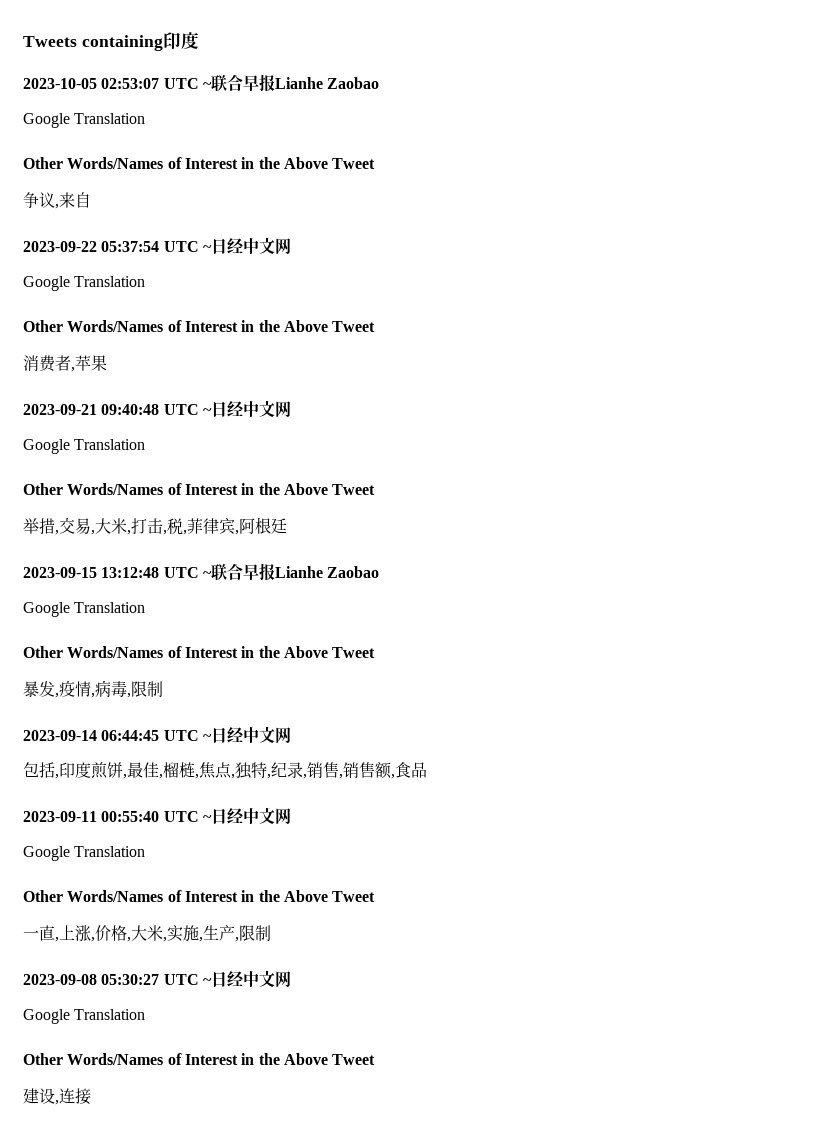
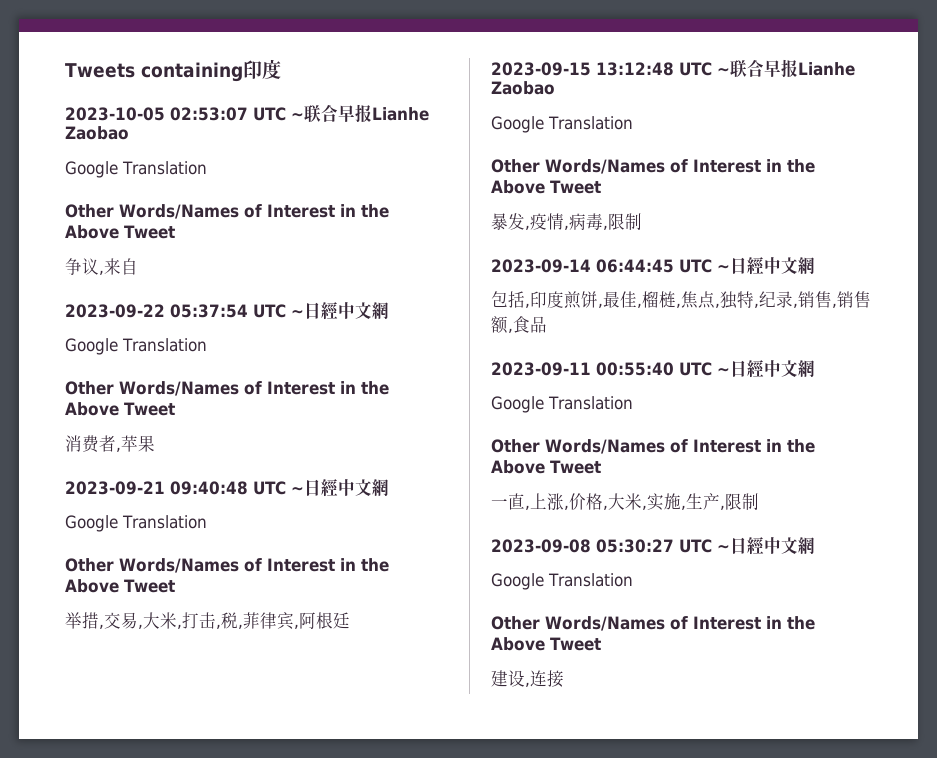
- 2023-09-22 05:37:54 UTC ~日经中文网
+ 2023-09-22 05:37:54 UTC ~日經中文網
- 2023-09-21 09:40:48 UTC ~日经中文网
+ 2023-09-21 09:40:48 UTC ~日經中文網
- 2023-09-14 06:44:45 UTC ~日经中文网
+ 2023-09-14 06:44:45 UTC ~日經中文網
- 2023-09-11 00:55:40 UTC ~日经中文网
+ 2023-09-11 00:55:40 UTC ~日經中文網
- 2023-09-08 05:30:27 UTC ~日经中文网
+ 2023-09-08 05:30:27 UTC ~日經中文網

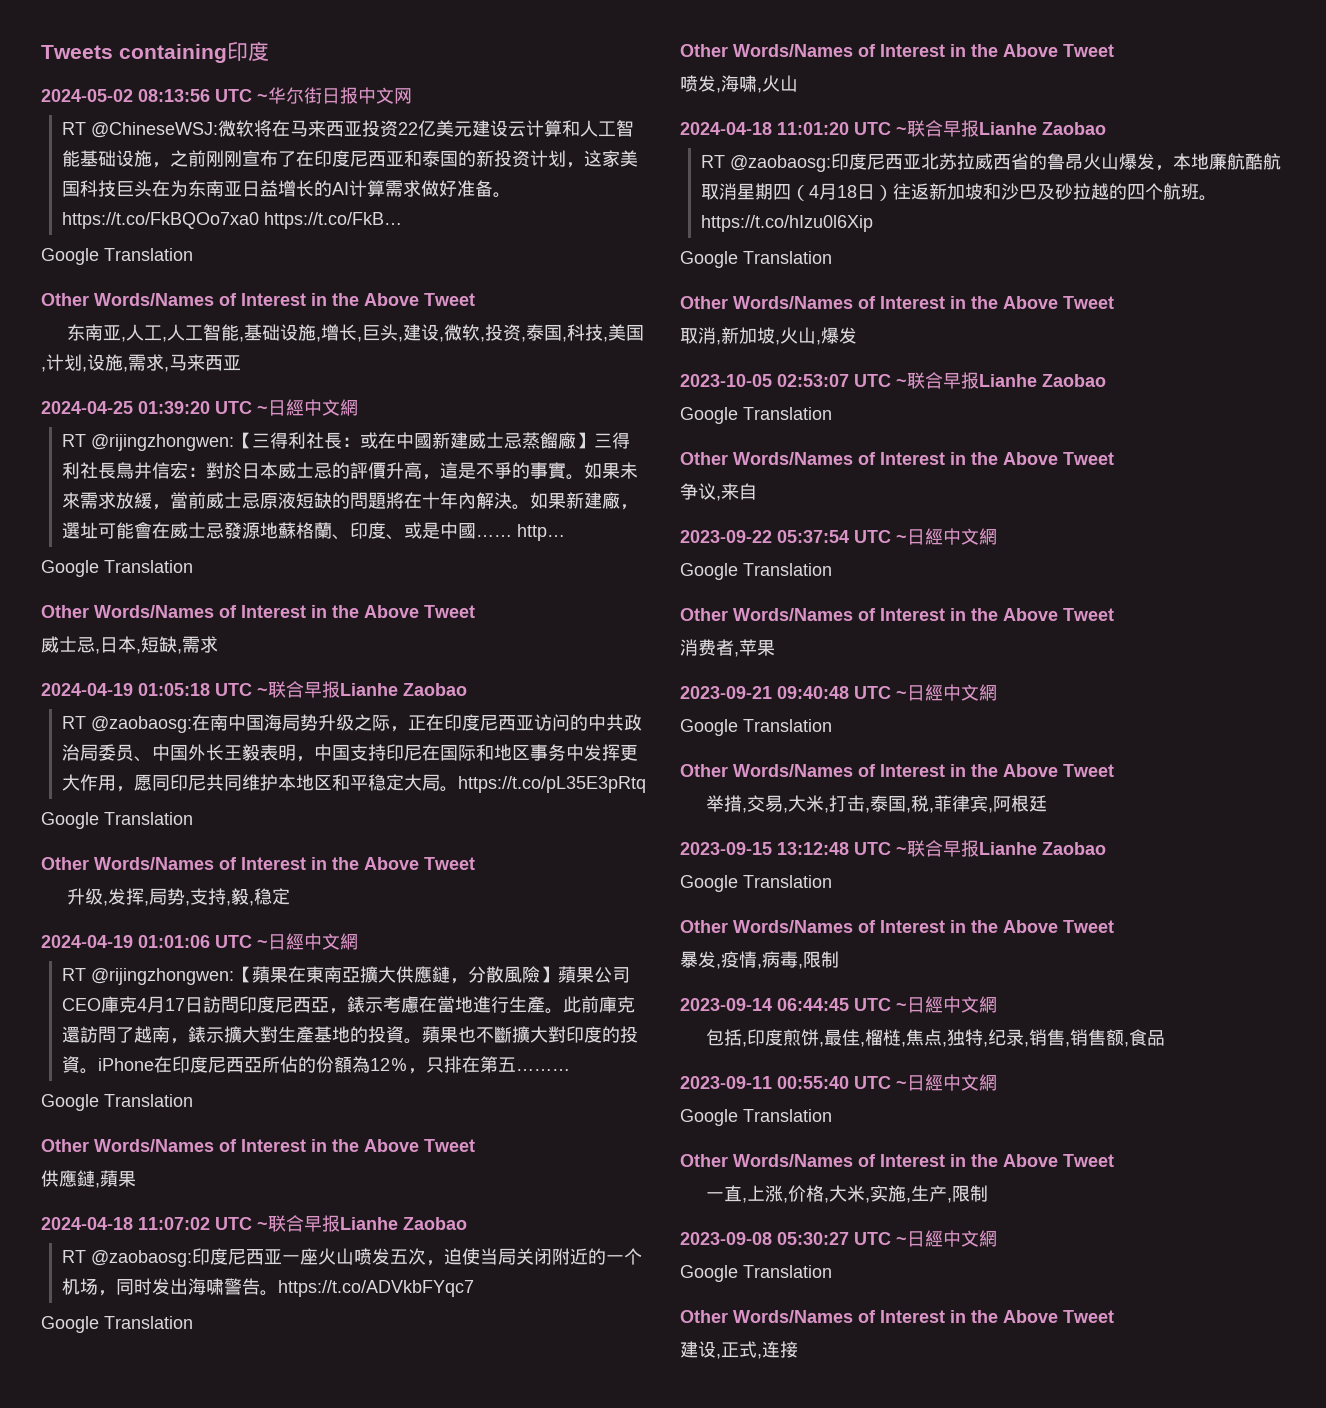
+ 2024-05-02 08:13:56 UTC ~华尔街日报中文网
+ RT @ChineseWSJ:微软将在马来西亚投资22亿美元建设云计算和人工智能基础设施，之前刚刚宣布了在印度尼西亚和泰国的新投资计划，这家美国科技巨头在为东南亚日益增长的AI计算需求做好准备。https://t.co/FkBQOo7xa0 https://t.co/FkB…
+ Google Translation
+ Other Words/Names of Interest in the Above Tweet
+ 东南亚,人工,人工智能,基础设施,增长,巨头,建设,微软,投资,泰国,科技,美国,计划,设施,需求,马来西亚
+ 2024-04-25 01:39:20 UTC ~日經中文網
+ RT @rijingzhongwen:【三得利社長：或在中國新建威士忌蒸餾廠】三得利社長鳥井信宏：對於日本威士忌的評價升高，這是不爭的事實。如果未來需求放緩，當前威士忌原液短缺的問題將在十年內解決。如果新建廠，選址可能會在威士忌發源地蘇格蘭、印度、或是中國…… http…
+ Google Translation
+ Other Words/Names of Interest in the Above Tweet
+ 威士忌,日本,短缺,需求
+ 2024-04-19 01:05:18 UTC ~联合早报Lianhe Zaobao
+ RT @zaobaosg:在南中国海局势升级之际，正在印度尼西亚访问的中共政治局委员、中国外长王毅表明，中国支持印尼在国际和地区事务中发挥更大作用，愿同印尼共同维护本地区和平稳定大局。https://t.co/pL35E3pRtq
+ Google Translation
+ Other Words/Names of Interest in the Above Tweet
+ 升级,发挥,局势,支持,毅,稳定
+ 2024-04-19 01:01:06 UTC ~日經中文網
+ RT @rijingzhongwen:【蘋果在東南亞擴大供應鏈，分散風險】蘋果公司CEO庫克4月17日訪問印度尼西亞，錶示考慮在當地進行生產。此前庫克還訪問了越南，錶示擴大對生產基地的投資。蘋果也不斷擴大對印度的投資。iPhone在印度尼西亞所佔的份額為12％，只排在第五………
+ Google Translation
+ Other Words/Names of Interest in the Above Tweet
+ 供應鏈,蘋果
+ 2024-04-18 11:07:02 UTC ~联合早报Lianhe Zaobao
+ RT @zaobaosg:印度尼西亚一座火山喷发五次，迫使当局关闭附近的一个机场，同时发出海啸警告。https://t.co/ADVkbFYqc7
+ Google Translation
+ Other Words/Names of Interest in the Above Tweet
+ 喷发,海啸,火山
+ 2024-04-18 11:01:20 UTC ~联合早报Lianhe Zaobao
+ RT @zaobaosg:印度尼西亚北苏拉威西省的鲁昂火山爆发，本地廉航酷航取消星期四（4月18日）往返新加坡和沙巴及砂拉越的四个航班。https://t.co/hIzu0l6Xip
+ Google Translation
+ Other Words/Names of Interest in the Above Tweet
+ 取消,新加坡,火山,爆发
- 举措,交易,大米,打击,税,菲律宾,阿根廷
+ 举措,交易,大米,打击,泰国,税,菲律宾,阿根廷
- 建设,连接
+ 建设,正式,连接

